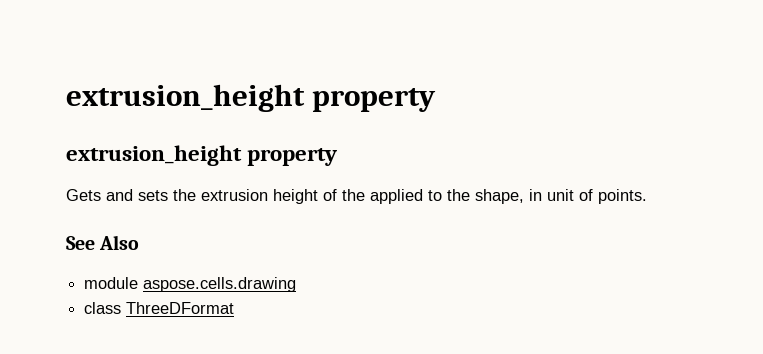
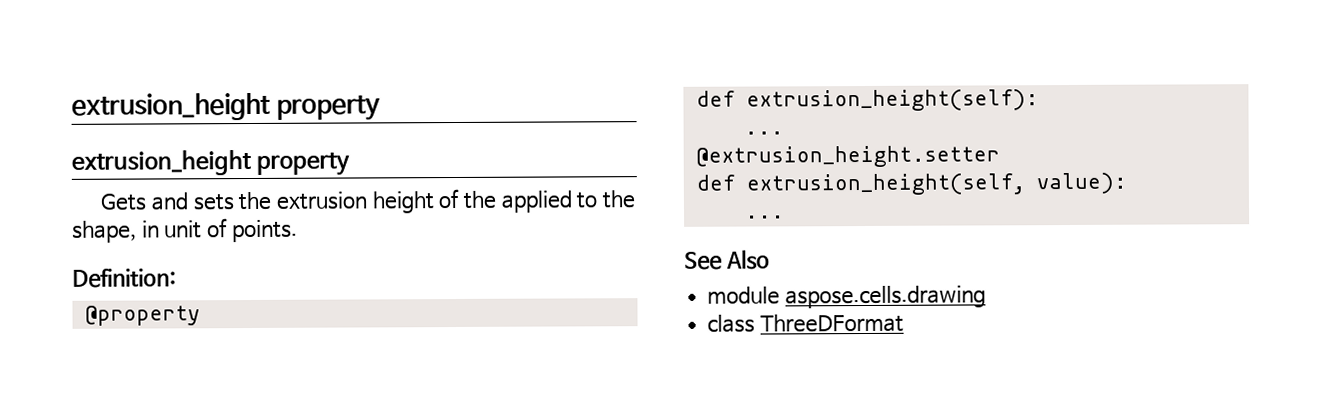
+ Definition:
+ @property
+ def extrusion_height(self):
+ ...
+ @extrusion_height.setter
+ def extrusion_height(self, value):
+ ...

